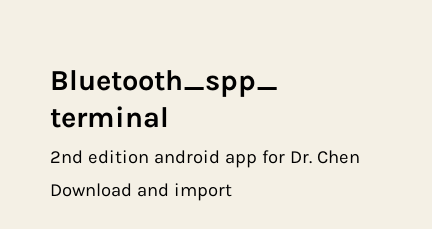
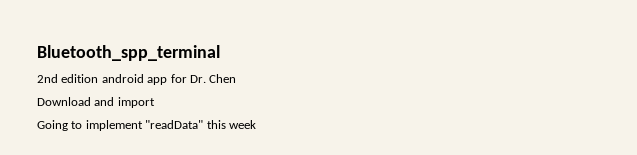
+ Going to implement "readData" this week

